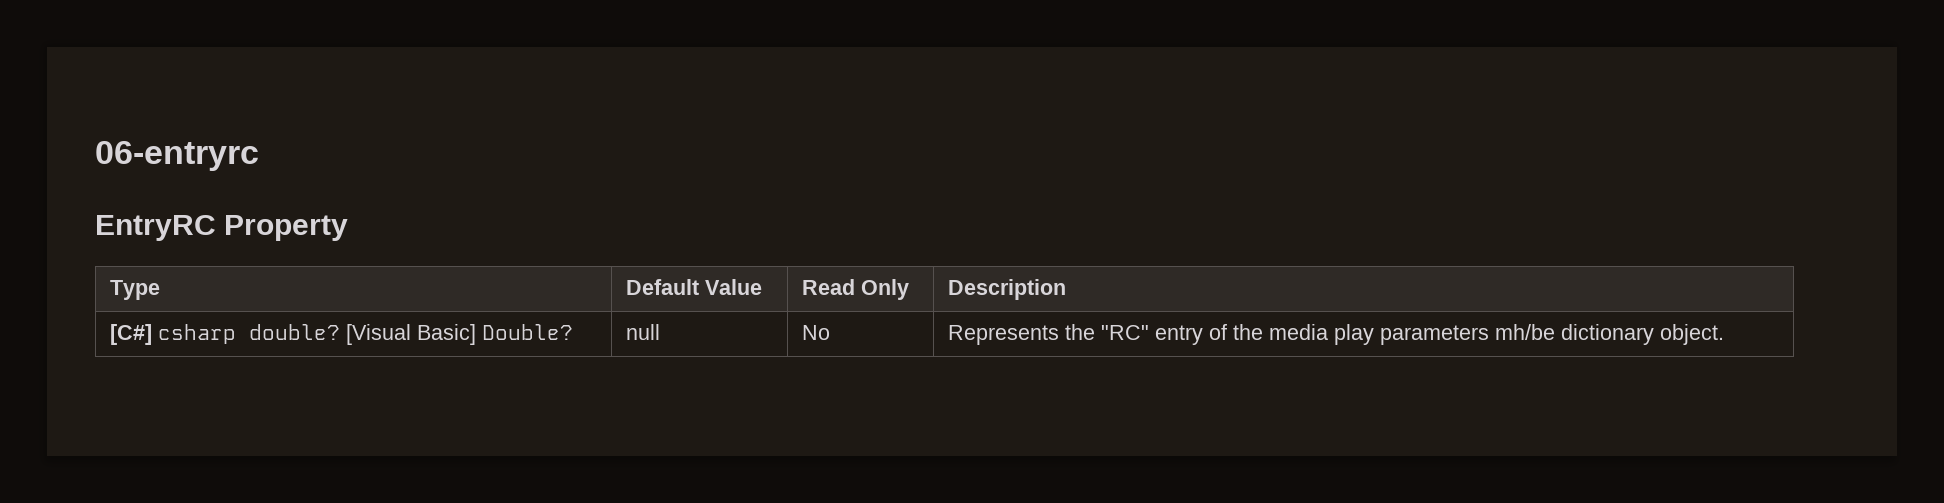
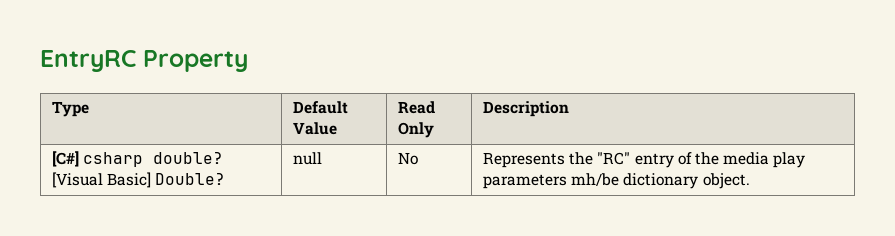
- 06-entryrc

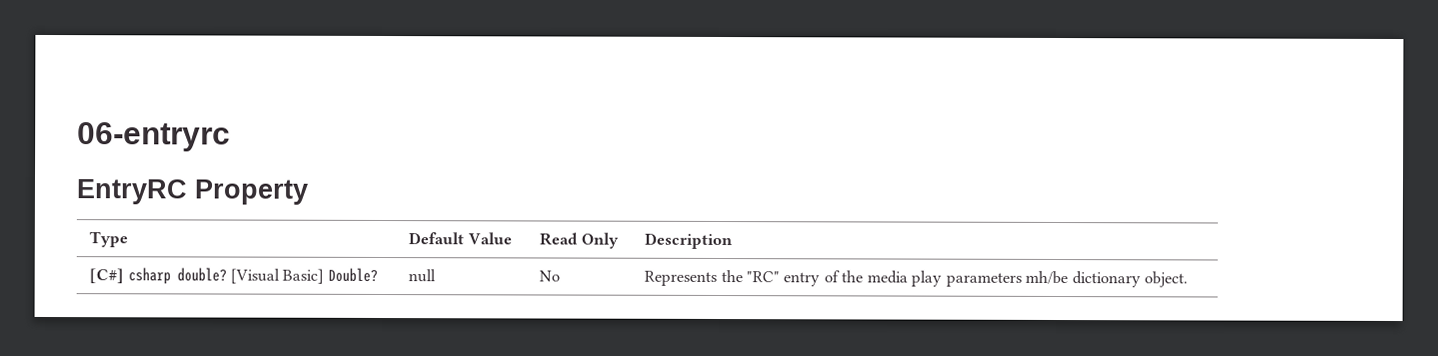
+ 06-entryrc

